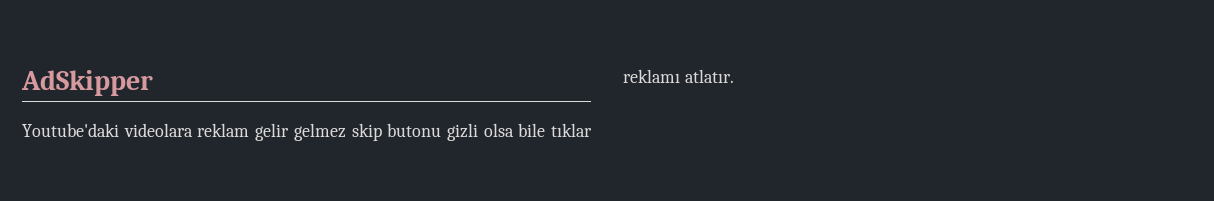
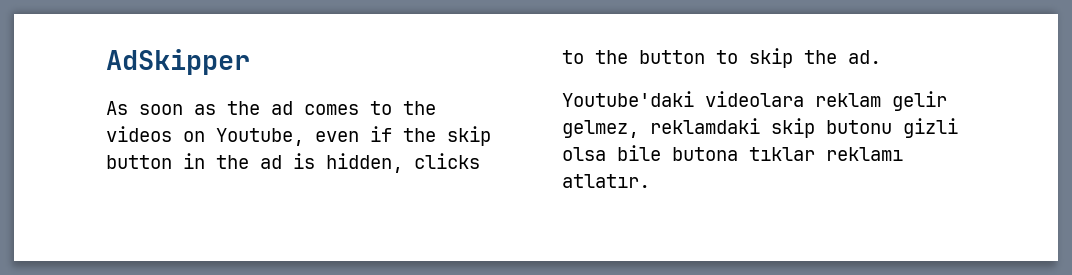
+ As soon as the ad comes to the videos on Youtube, even if the skip button in the ad is hidden, clicks to the button to skip the ad.
- Youtube'daki videolara reklam gelir gelmez skip butonu gizli olsa bile tıklar reklamı atlatır.
+ Youtube'daki videolara reklam gelir gelmez, reklamdaki skip butonu gizli olsa bile butona tıklar reklamı atlatır.

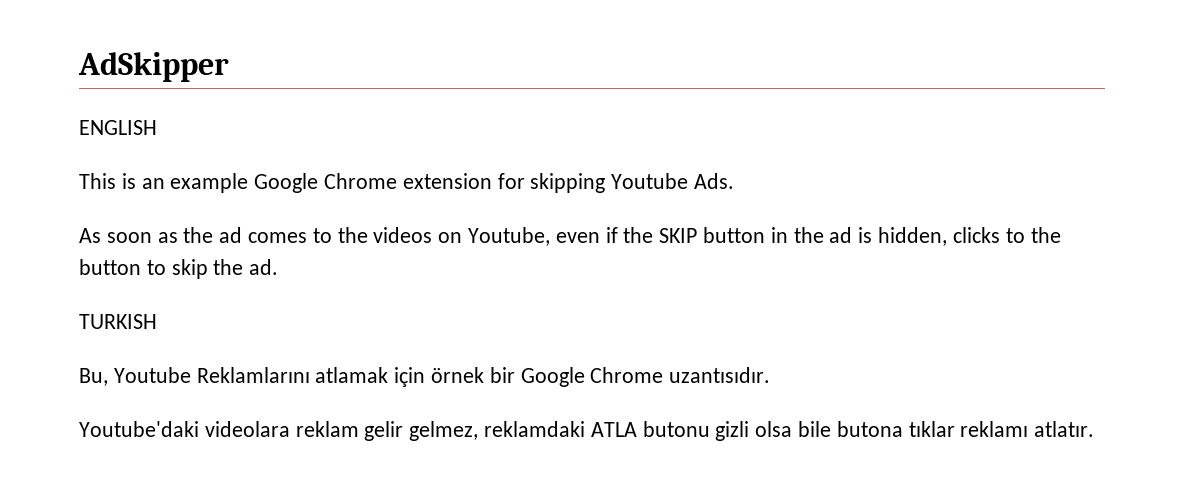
+ ENGLISH
+ This is an example Google Chrome extension for skipping Youtube Ads.
- As soon as the ad comes to the videos on Youtube, even if the skip button in the ad is hidden, clicks to the button to skip the ad.
+ As soon as the ad comes to the videos on Youtube, even if the SKIP button in the ad is hidden, clicks to the button to skip the ad.
+ TURKISH
+ Bu, Youtube Reklamlarını atlamak için örnek bir Google Chrome uzantısıdır.
- Youtube'daki videolara reklam gelir gelmez, reklamdaki skip butonu gizli olsa bile butona tıklar reklamı atlatır.
+ Youtube'daki videolara reklam gelir gelmez, reklamdaki ATLA butonu gizli olsa bile butona tıklar reklamı atlatır.

